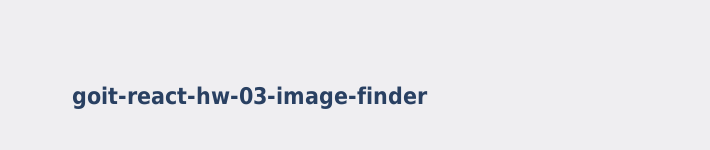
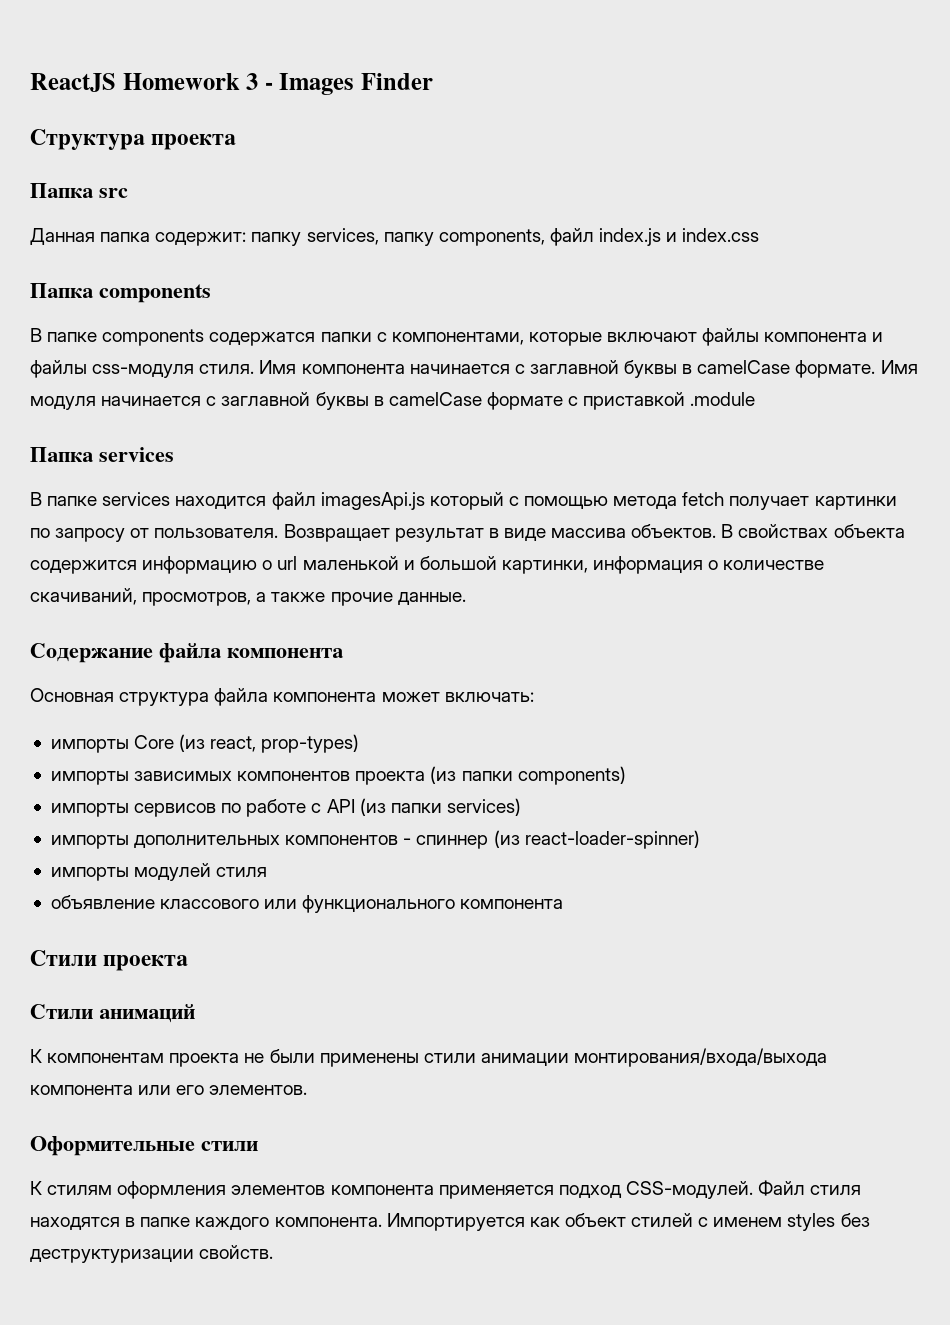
- goit-react-hw-03-image-finder
+ ReactJS Homework 3 - Images Finder
+ Структура проекта
+ Папка src
+ Данная папка содержит: папку services, папку components, файл index.js и index.css
+ Папка components
+ В папке components содержатся папки с компонентами, которые включают файлы компонента и файлы css-модуля стиля. Имя компонента начинается с заглавной буквы в camelCase формате. Имя модуля начинается с заглавной буквы в camelCase формате с приставкой .module
+ Папка services
+ В папке services находится файл imagesApi.js который с помощью метода fetch получает картинки по запросу от пользователя. Возвращает результат в виде массива объектов. В свойствах объекта содержится информацию о url маленькой и большой картинки, информация о количестве скачиваний, просмотров, а также прочие данные.
+ Содержание файла компонента
+ Основная структура файла компонента может включать:
+ импорты Core (из react, prop-types)
+ импорты зависимых компонентов проекта (из папки components)
+ импорты сервисов по работе с API (из папки services)
+ импорты дополнительных компонентов - спиннер (из react-loader-spinner)
+ импорты модулей стиля
+ объявление классового или функционального компонента
+ Стили проекта
+ Стили анимаций
+ К компонентам проекта не были применены стили анимации монтирования/входа/выхода компонента или его элементов.
+ Оформительные стили
+ К стилям оформления элементов компонента применяется подход CSS-модулей. Файл стиля находятся в папке каждого компонента. Импортируется как объект стилей с именем styles без деструктуризации свойств.

